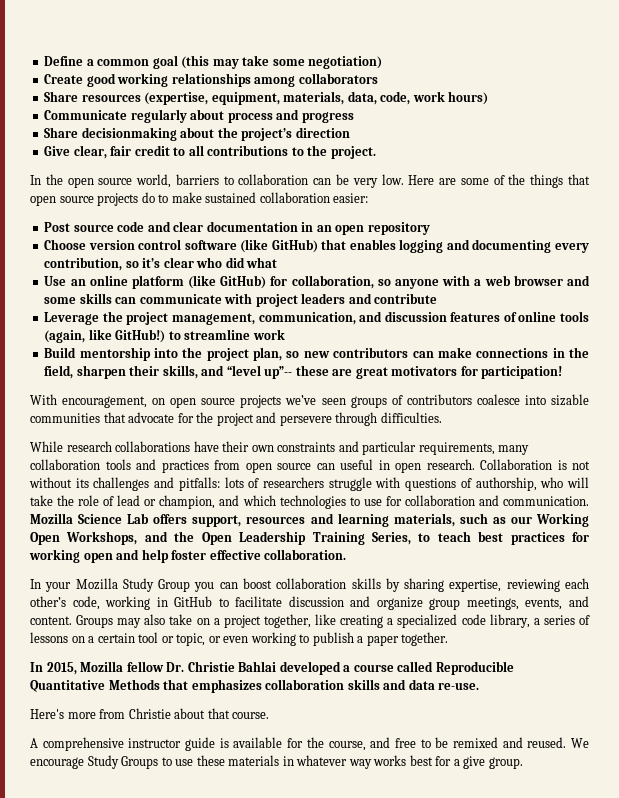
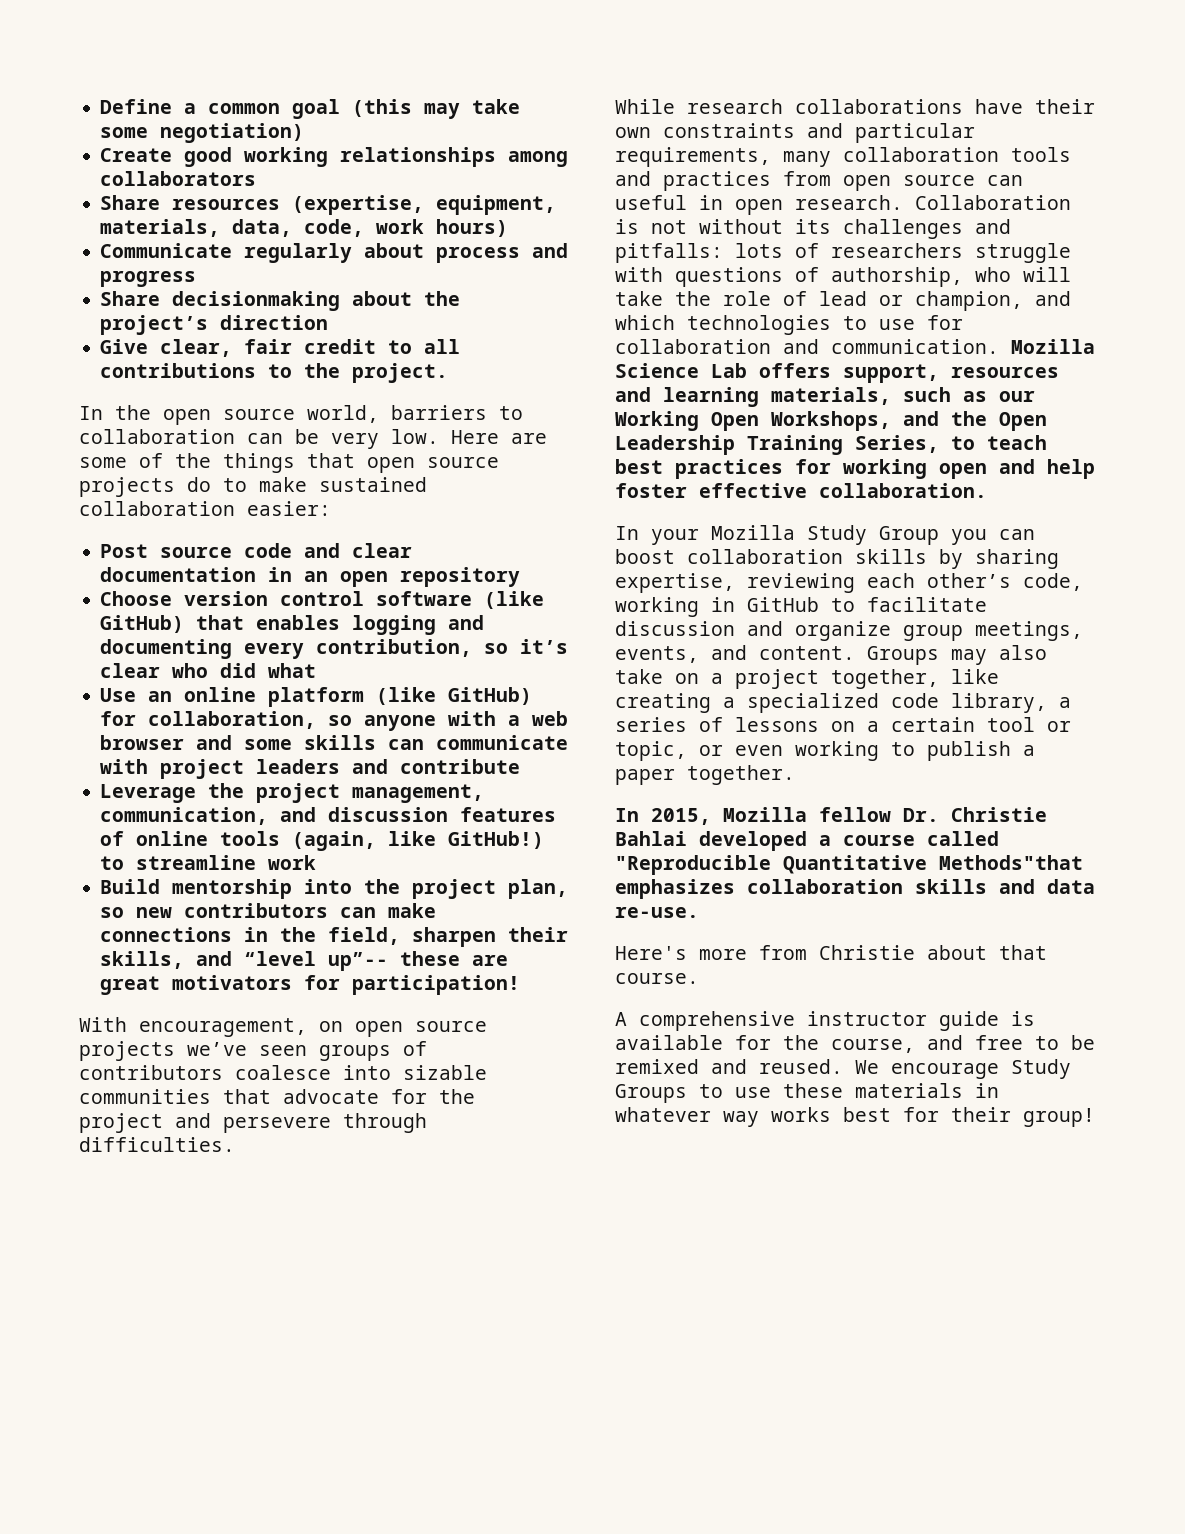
- In 2015, Mozilla fellow Dr. Christie Bahlai developed a course called Reproducible Quantitative Methods that emphasizes collaboration skills and data re-use.
+ In 2015, Mozilla fellow Dr. Christie Bahlai developed a course called "Reproducible Quantitative Methods"that emphasizes collaboration skills and data re-use.
- We encourage Study Groups to use these materials in whatever way works best for a give group.
+ We encourage Study Groups to use these materials in whatever way works best for their group!

